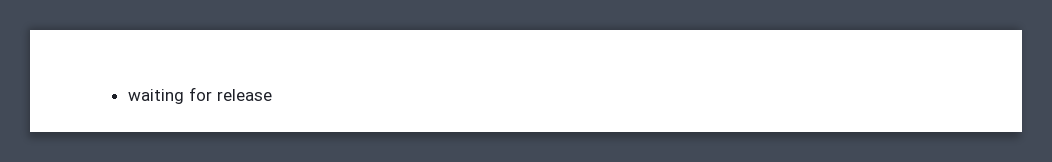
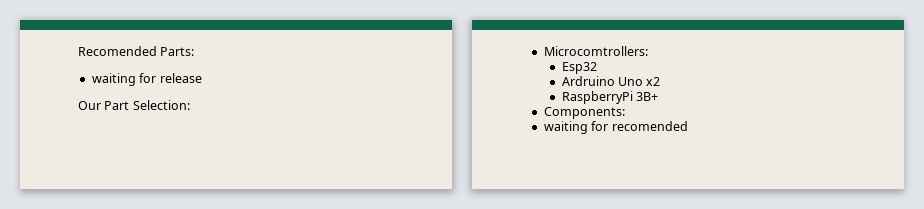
+ Recomended Parts:
+ Our Part Selection:
+ Microcomtrollers:
+ Esp32
+ Ardruino Uno x2
+ RaspberryPi 3B+
+ Components:
+ waiting for recomended

